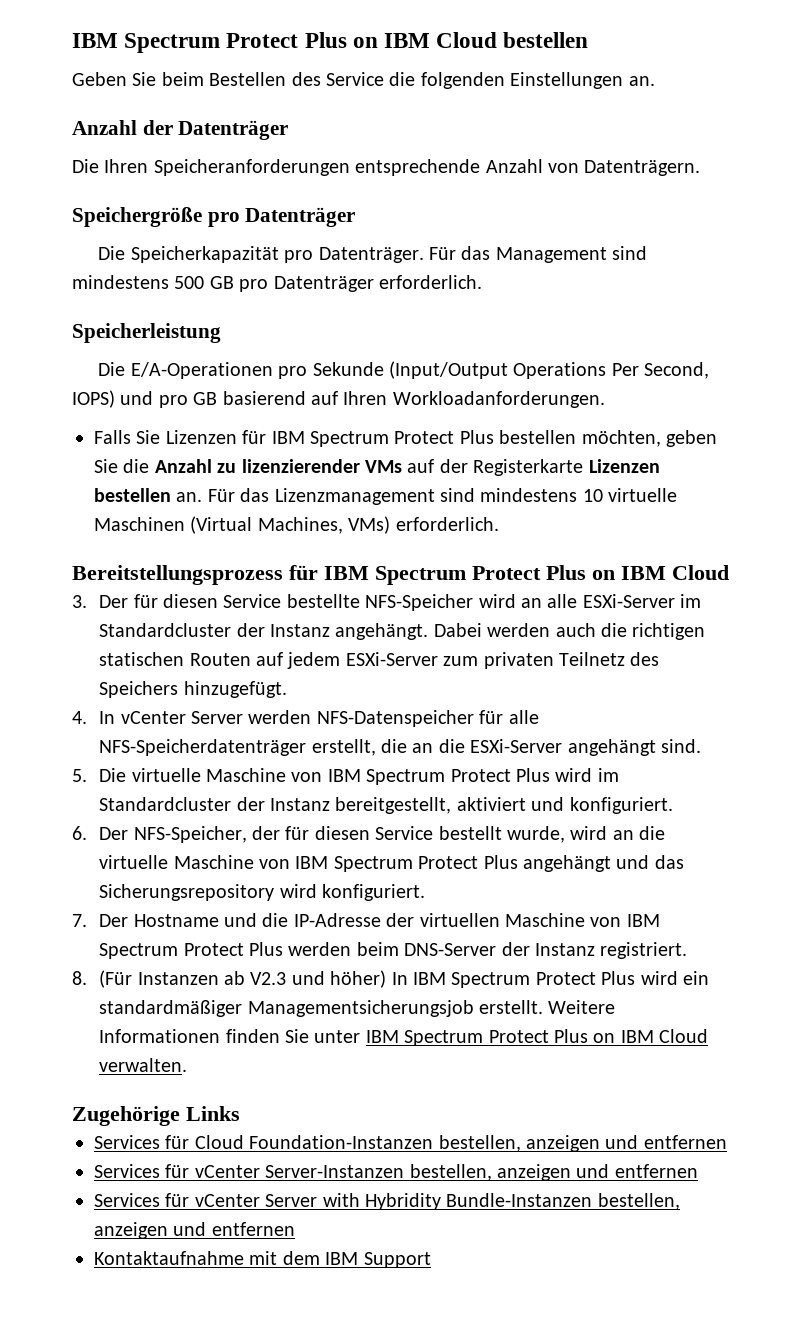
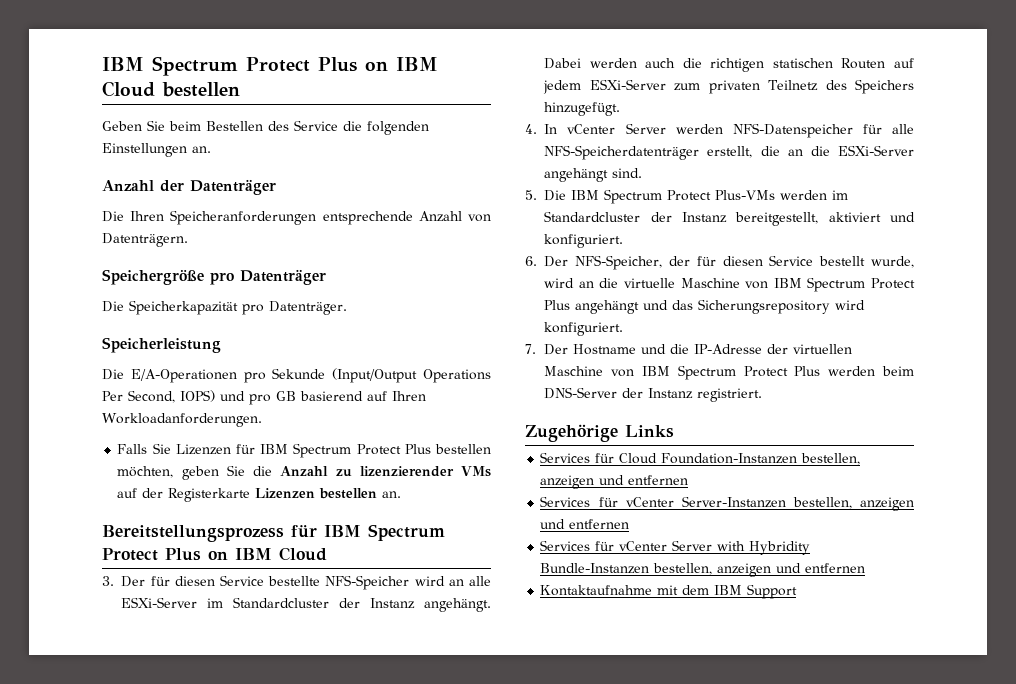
- Für das Management sind mindestens 500 GB pro Datenträger erforderlich.
- Für das Lizenzmanagement sind mindestens 10 virtuelle Maschinen (Virtual Machines, VMs) erforderlich.
- 5. Die virtuelle Maschine von IBM Spectrum Protect Plus wird im Standardcluster der Instanz bereitgestellt, aktiviert und konfiguriert.
+ 5. Die IBM Spectrum Protect Plus-VMs werden im Standardcluster der Instanz bereitgestellt, aktiviert und konfiguriert.
- 8. (Für Instanzen ab V2.3 und höher) In IBM Spectrum Protect Plus wird ein standardmäßiger Managementsicherungsjob erstellt. Weitere Informationen finden Sie unter IBM Spectrum Protect Plus on IBM Cloud verwalten.

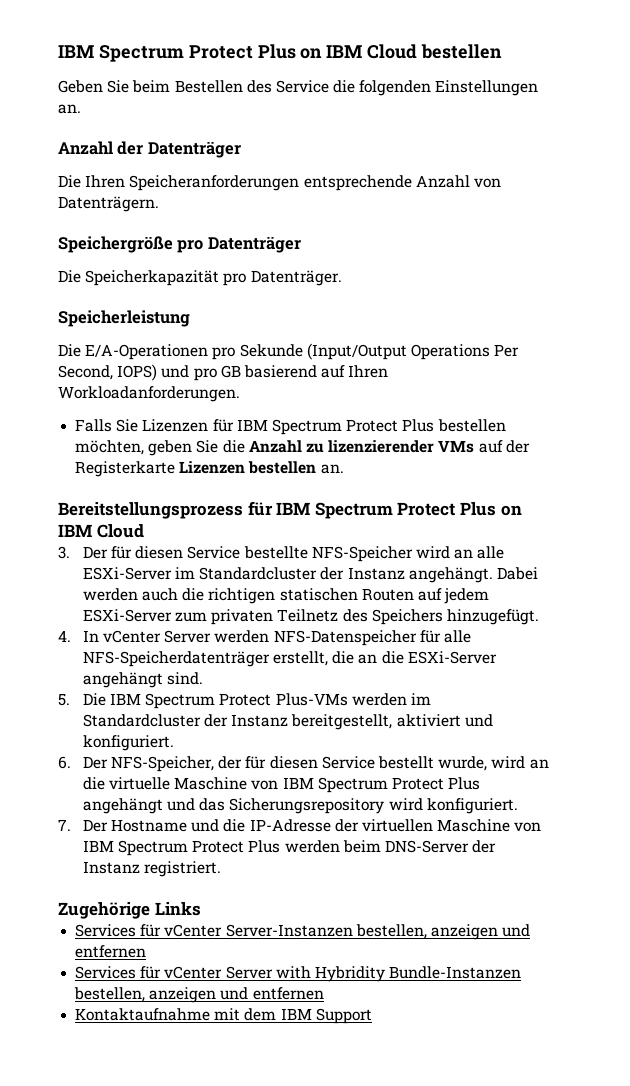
- Services für Cloud Foundation-Instanzen bestellen, anzeigen und entfernen

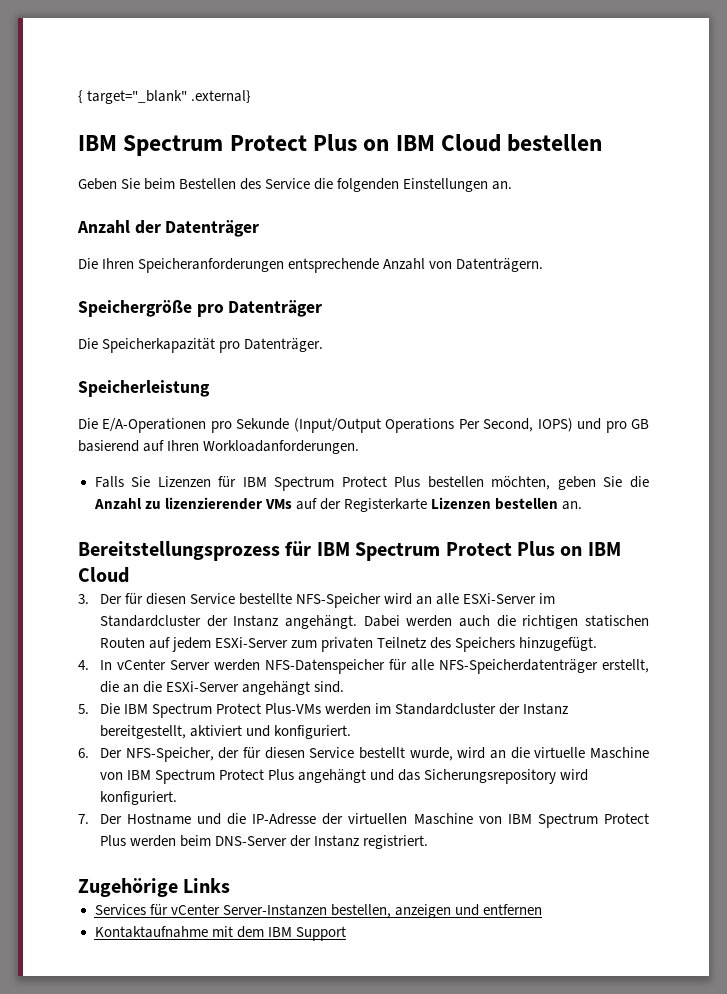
+ { target="_blank" .external}
- Services für vCenter Server with Hybridity Bundle-Instanzen bestellen, anzeigen und entfernen

